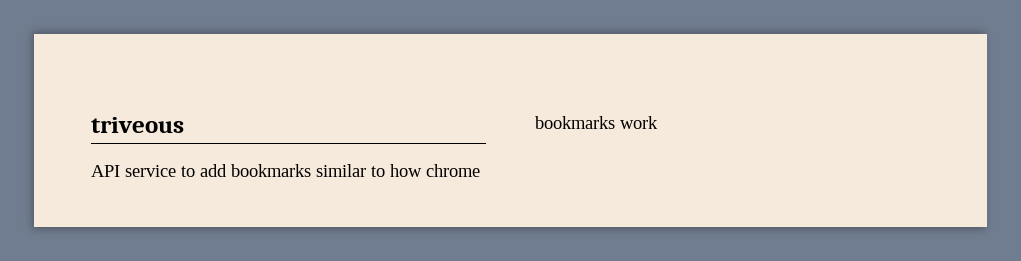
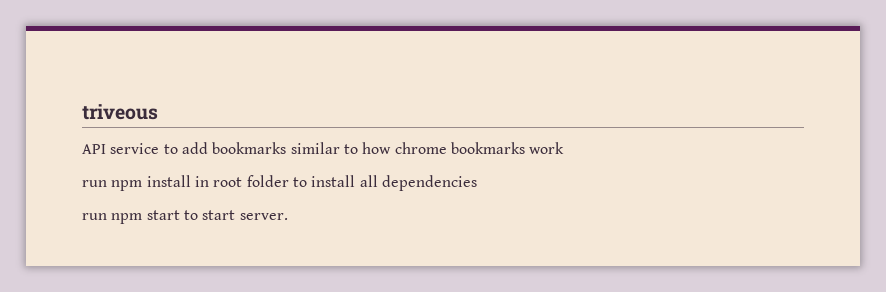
+ run npm install in root folder to install all dependencies
+ run npm start to start server.

